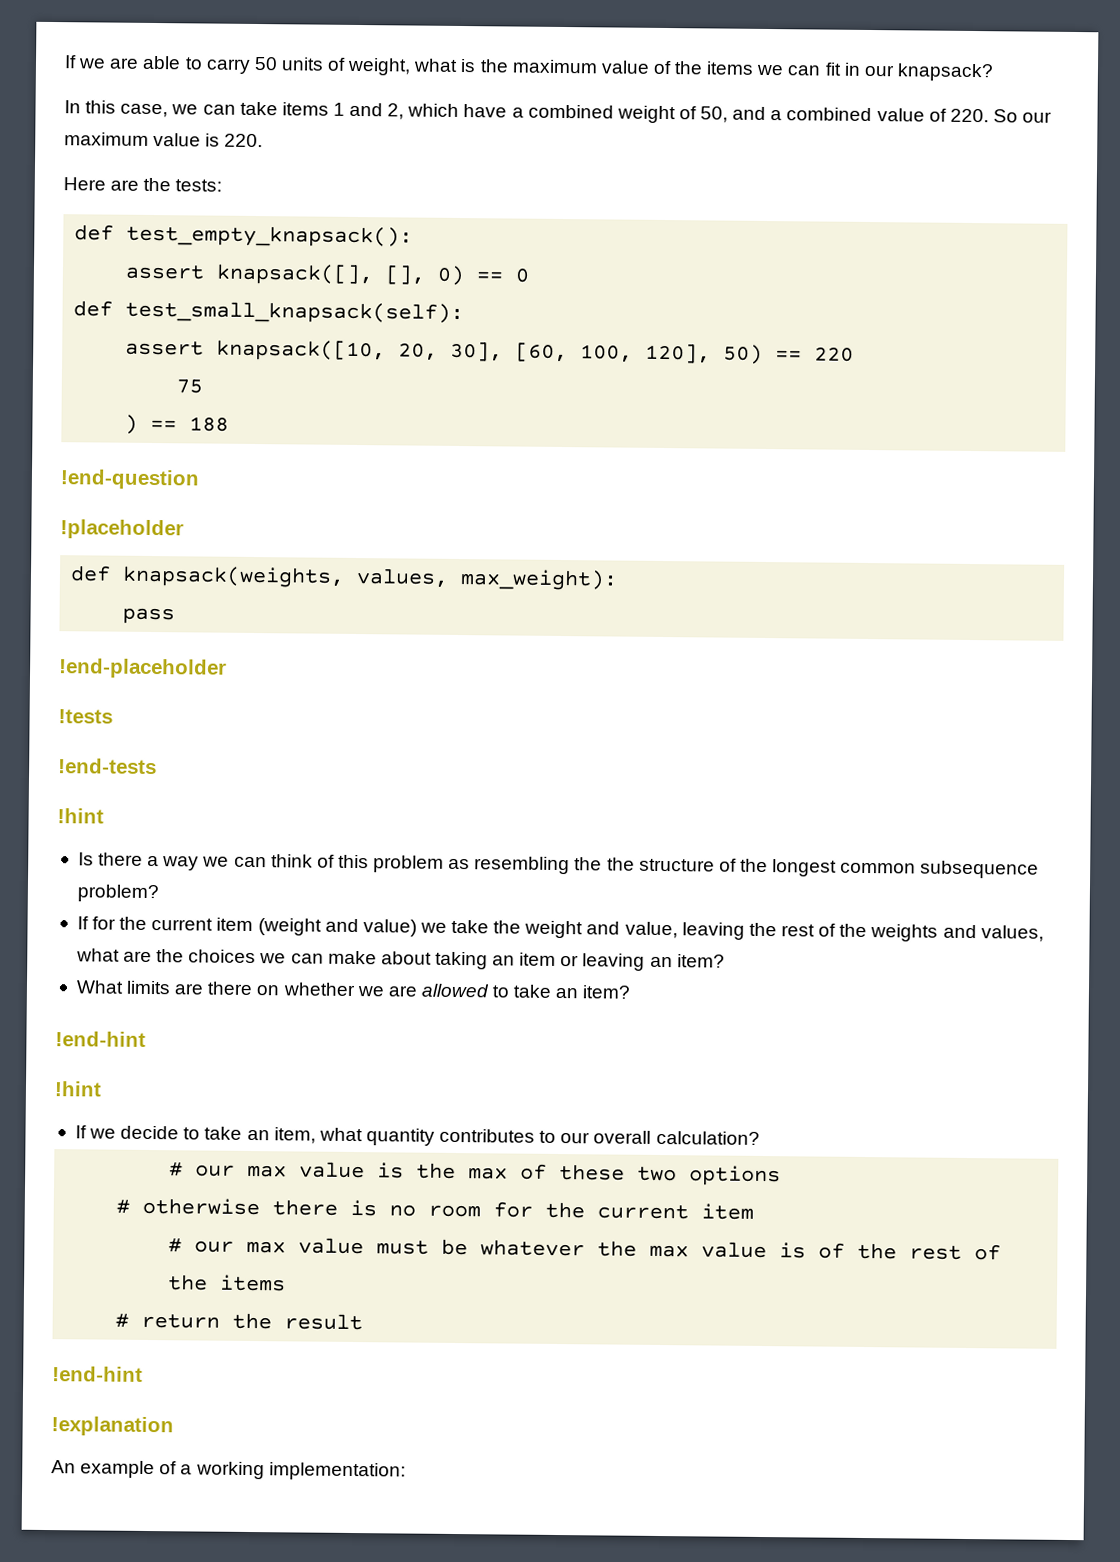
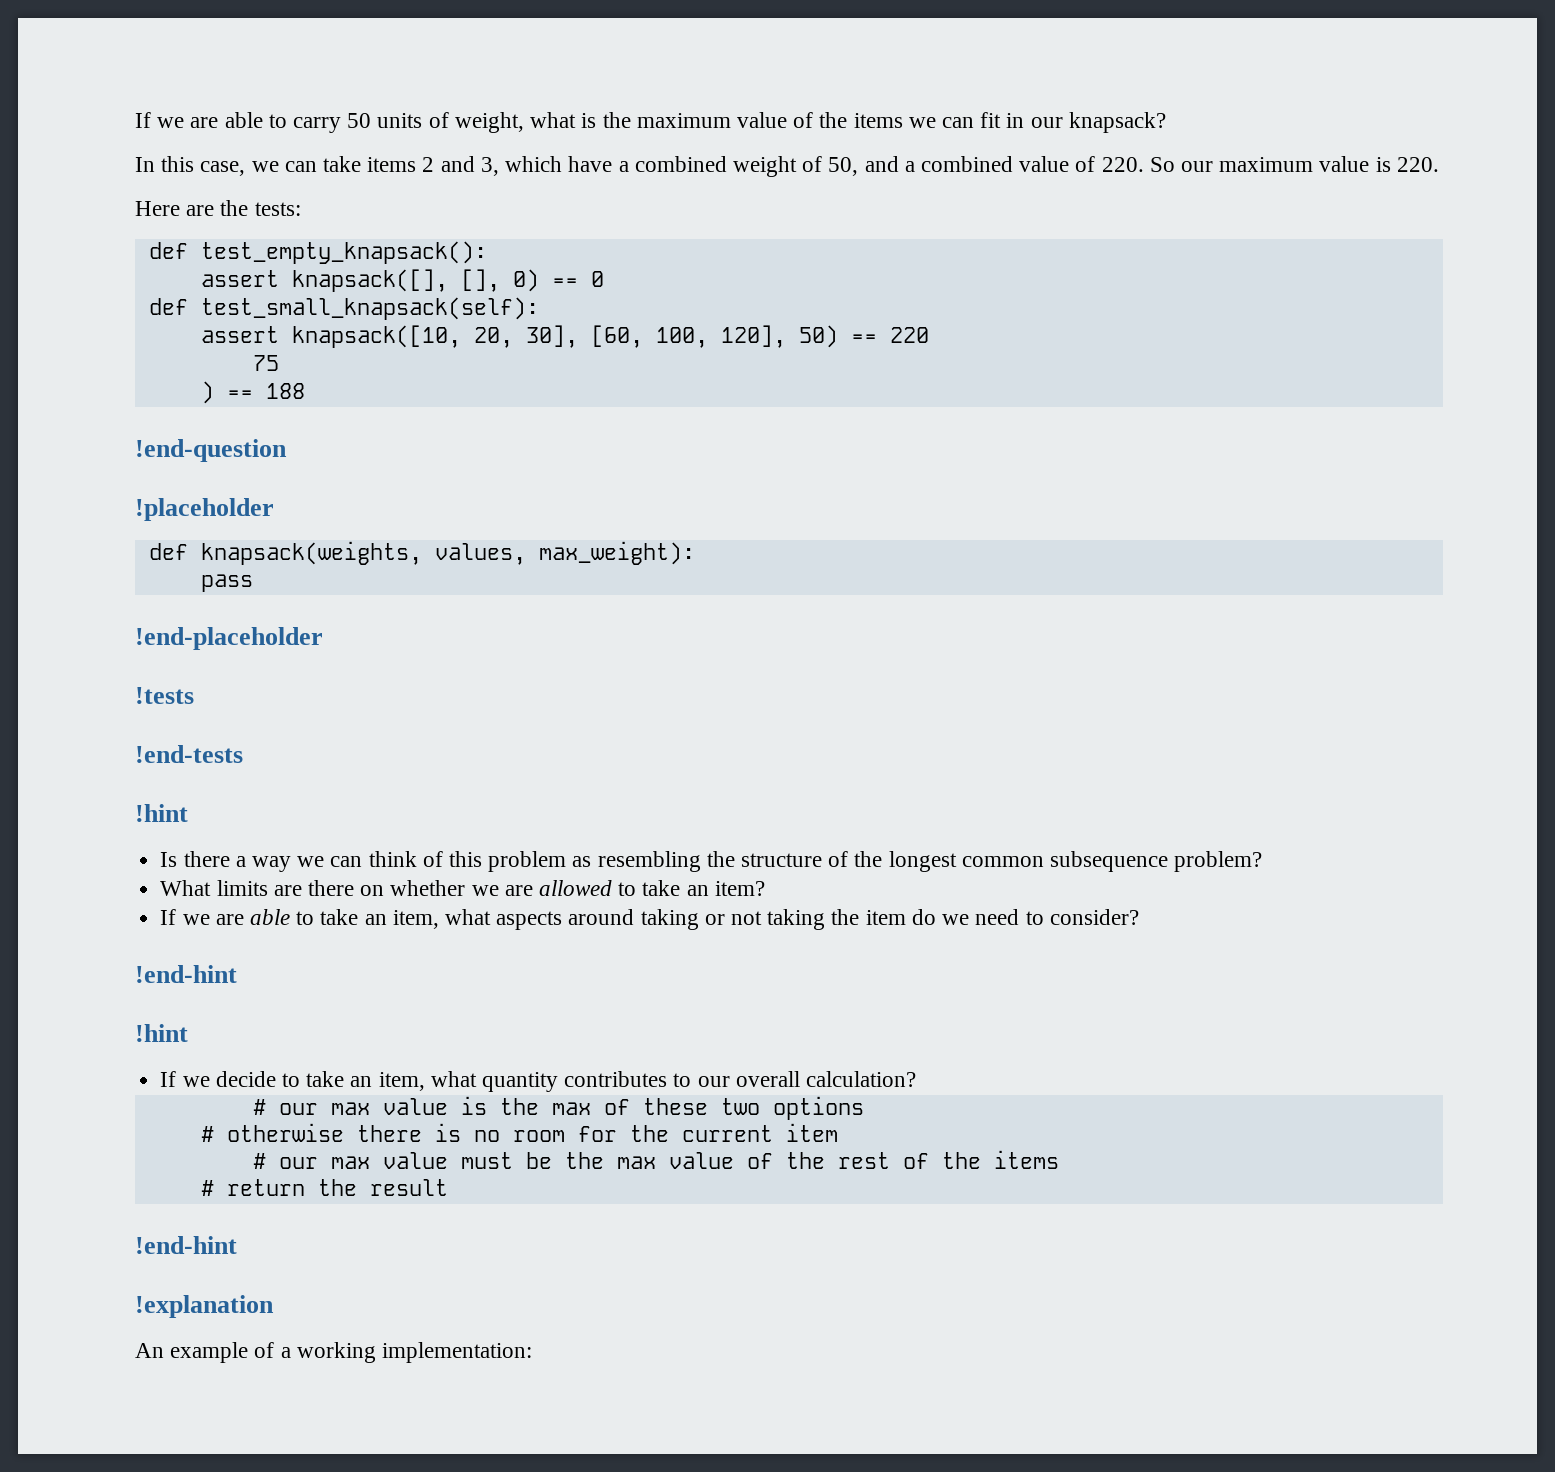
- In this case, we can take items 1 and 2, which have a combined weight of 50, and a combined value of 220. So our maximum value is 220.
+ In this case, we can take items 2 and 3, which have a combined weight of 50, and a combined value of 220. So our maximum value is 220.
- Is there a way we can think of this problem as resembling the the structure of the longest common subsequence problem?
+ Is there a way we can think of this problem as resembling the structure of the longest common subsequence problem?
- If for the current item (weight and value) we take the weight and value, leaving the rest of the weights and values, what are the choices we can make about taking an item or leaving an item?
+ If we are able to take an item, what aspects around taking or not taking the item do we need to consider?
- # our max value must be whatever the max value is of the rest of the items
+ # our max value must be the max value of the rest of the items

